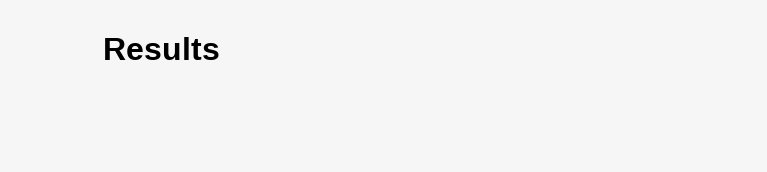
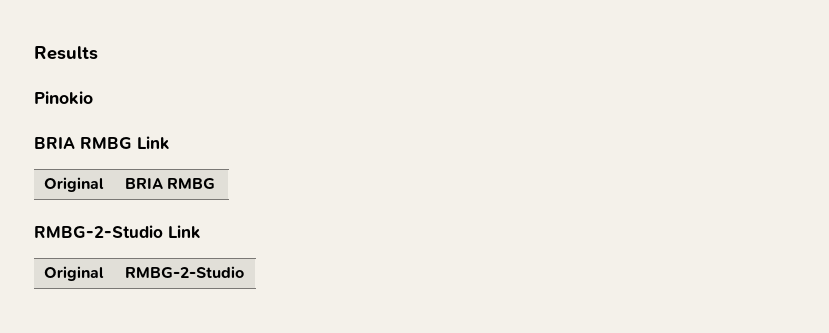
+ Pinokio
+ BRIA RMBG Link
+ Original | BRIA RMBG
+ RMBG-2-Studio Link
+ Original | RMBG-2-Studio

